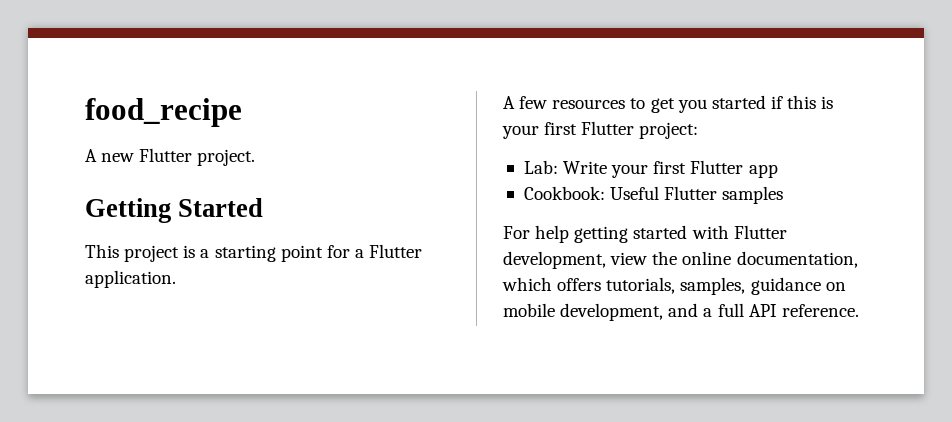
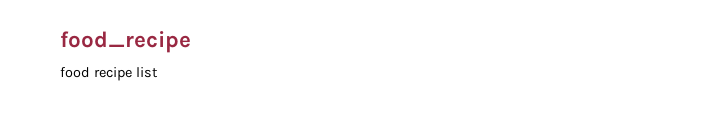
- A new Flutter project.
- Getting Started
- This project is a starting point for a Flutter application.
- A few resources to get you started if this is your first Flutter project:
- Lab: Write your first Flutter app
- Cookbook: Useful Flutter samples
- For help getting started with Flutter development, view the online documentation, which offers tutorials, samples, guidance on mobile development, and a full API reference.
+ food recipe list

